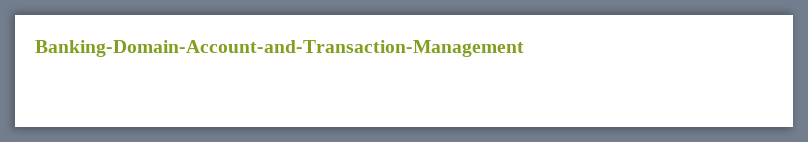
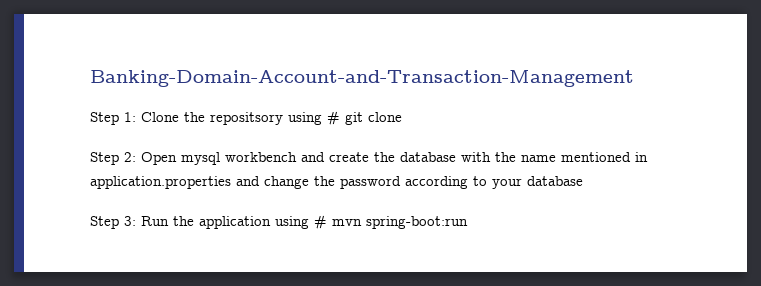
+ Step 1: Clone the repositsory using # git clone
+ Step 2: Open mysql workbench and create the database with the name mentioned in application.properties and change the password according to your database
+ Step 3: Run the application using # mvn spring-boot:run

